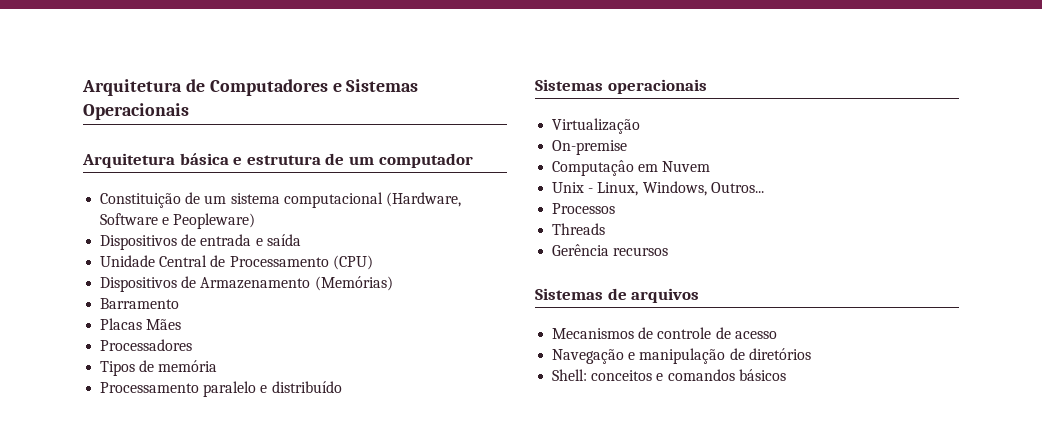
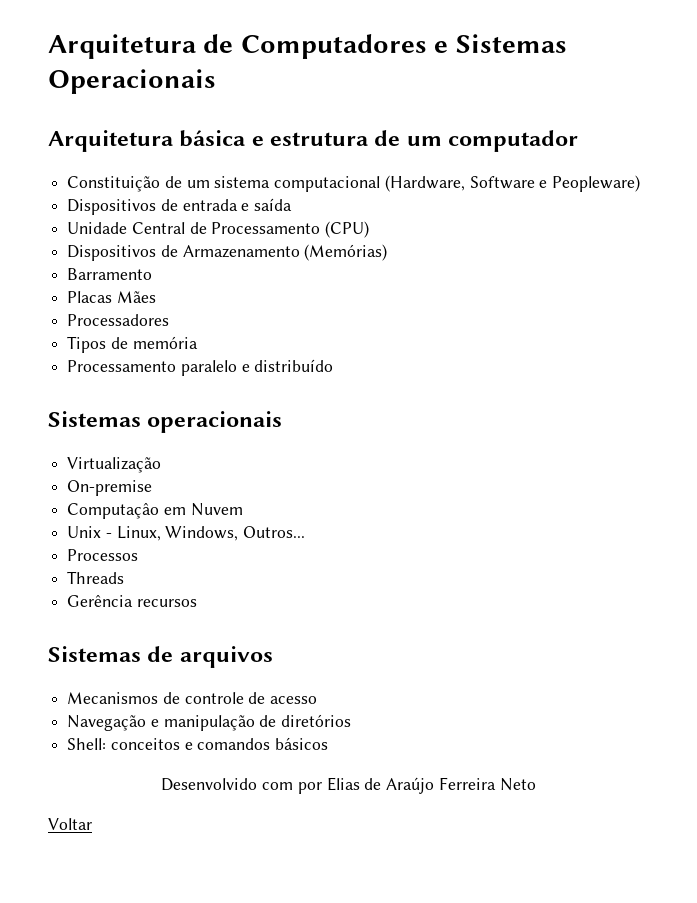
+ Desenvolvido com por Elias de Araújo Ferreira Neto
+ Voltar

